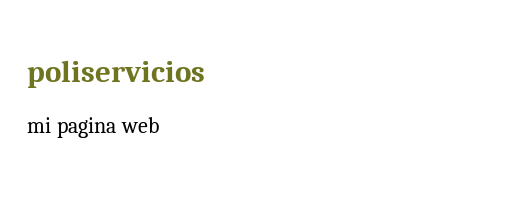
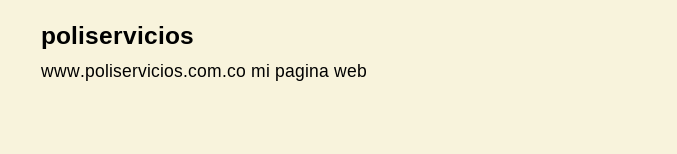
- mi pagina web
+ www.poliservicios.com.co mi pagina web

